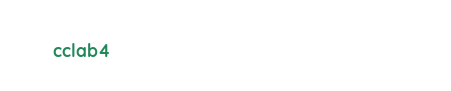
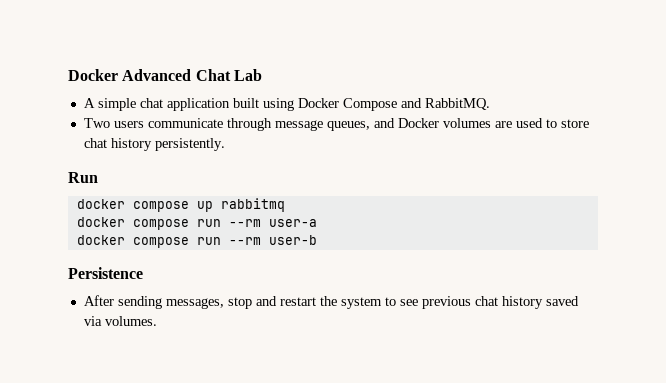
- cclab4
+ Docker Advanced Chat Lab
+ A simple chat application built using Docker Compose and RabbitMQ.
+ Two users communicate through message queues, and Docker volumes are used to store chat history persistently.
+ Run
+ docker compose up rabbitmq
+ docker compose run --rm user-a
+ docker compose run --rm user-b
+ Persistence
+ After sending messages, stop and restart the system to see previous chat history saved via volumes.

